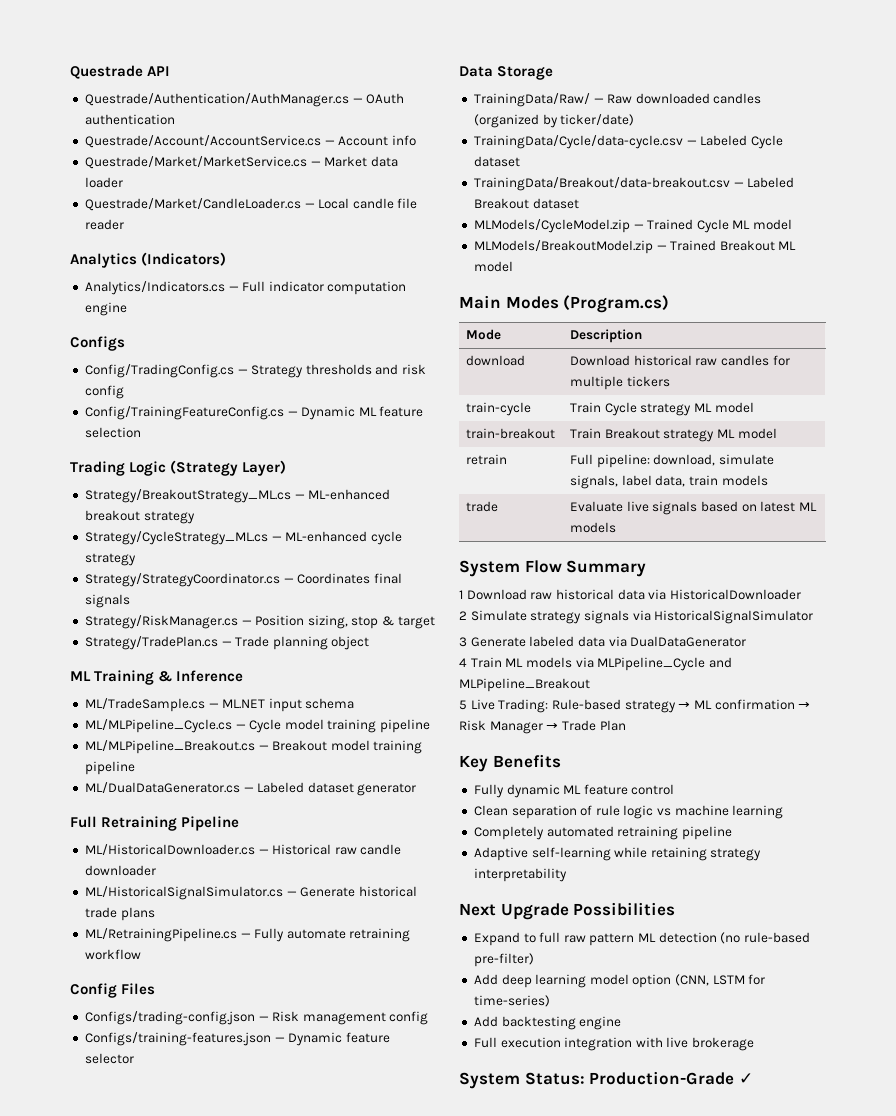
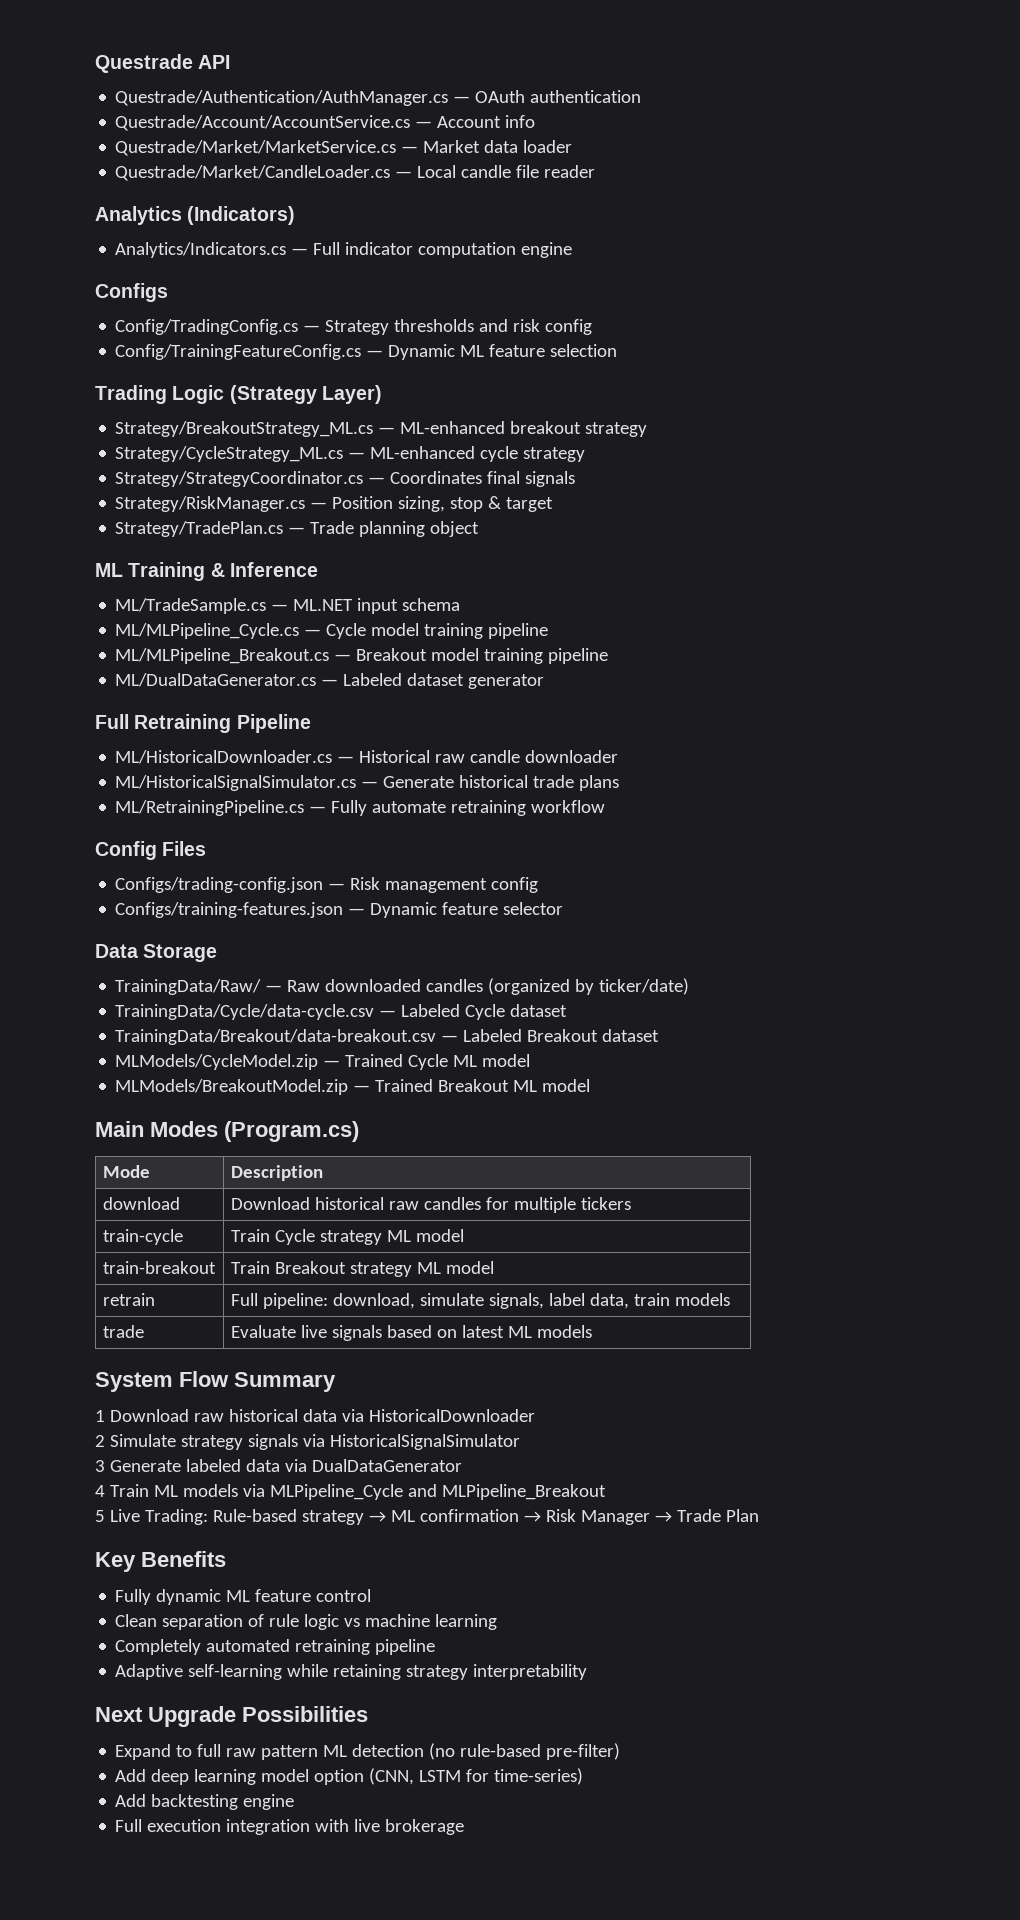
- System Status: Production-Grade ✓

